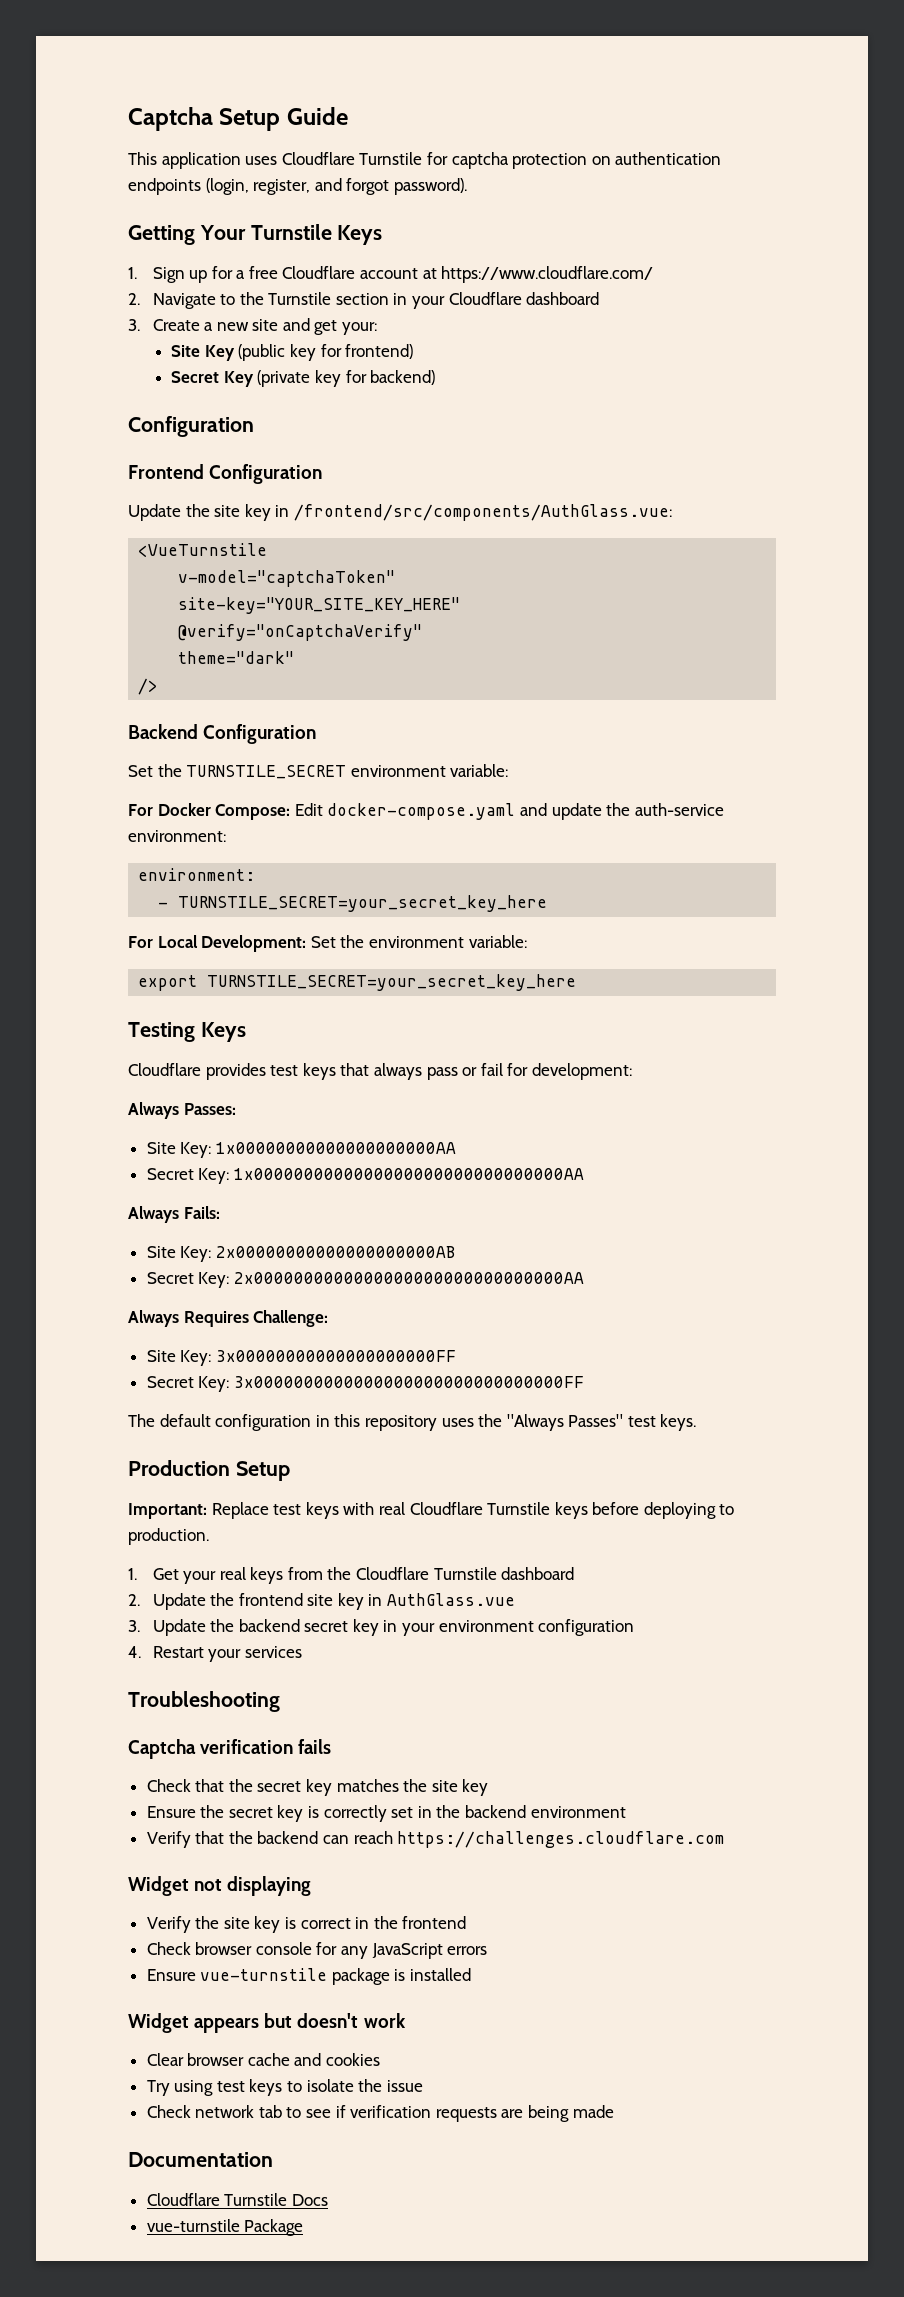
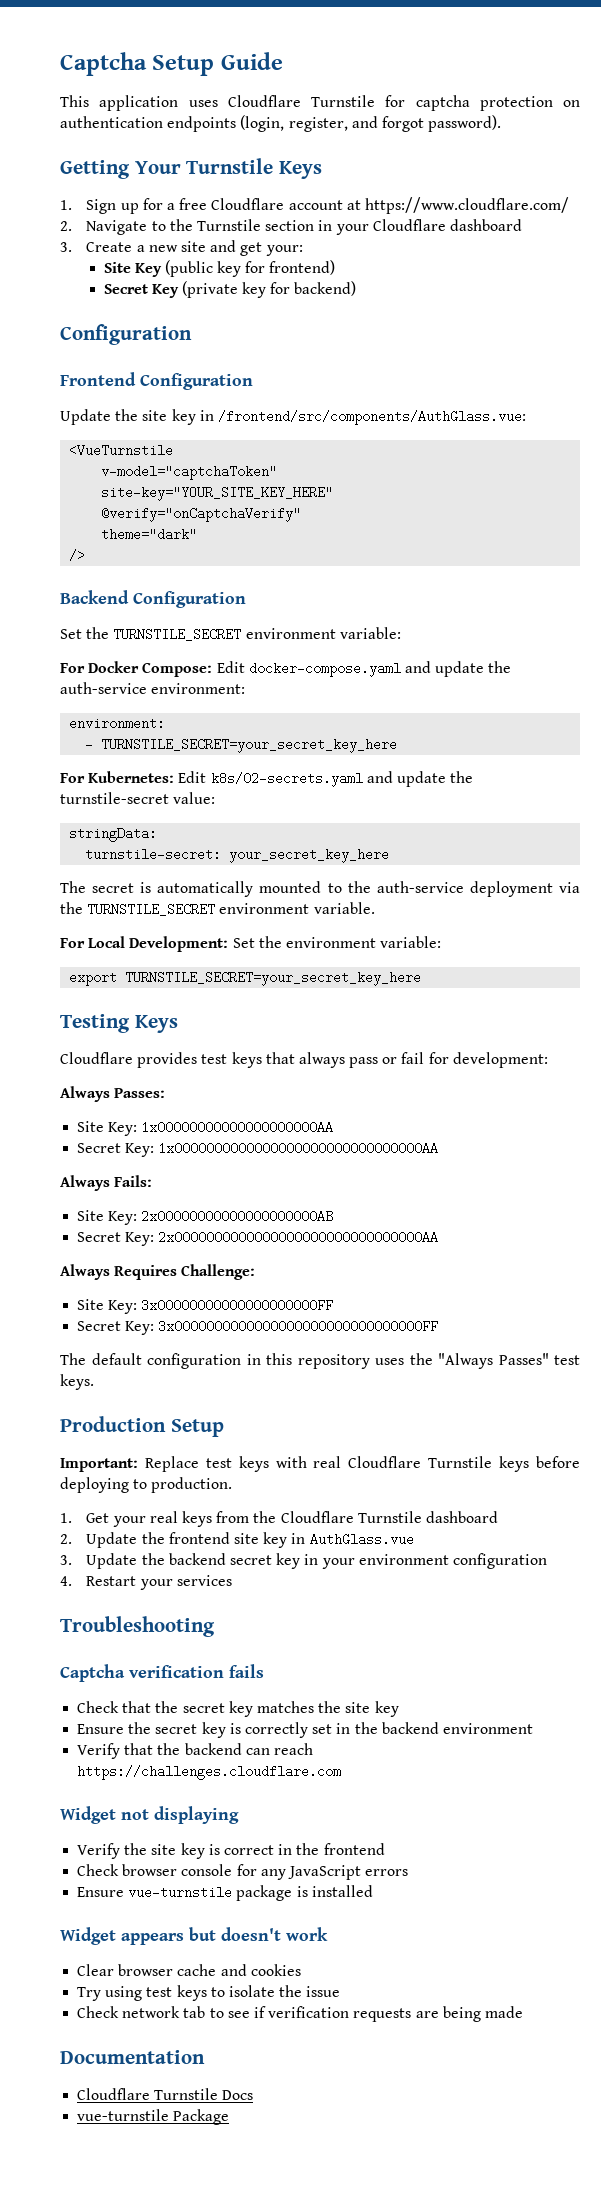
+ For Kubernetes: Edit k8s/02-secrets.yaml and update the turnstile-secret value:
+ stringData:
+ turnstile-secret: your_secret_key_here
+ The secret is automatically mounted to the auth-service deployment via the TURNSTILE_SECRET environment variable.

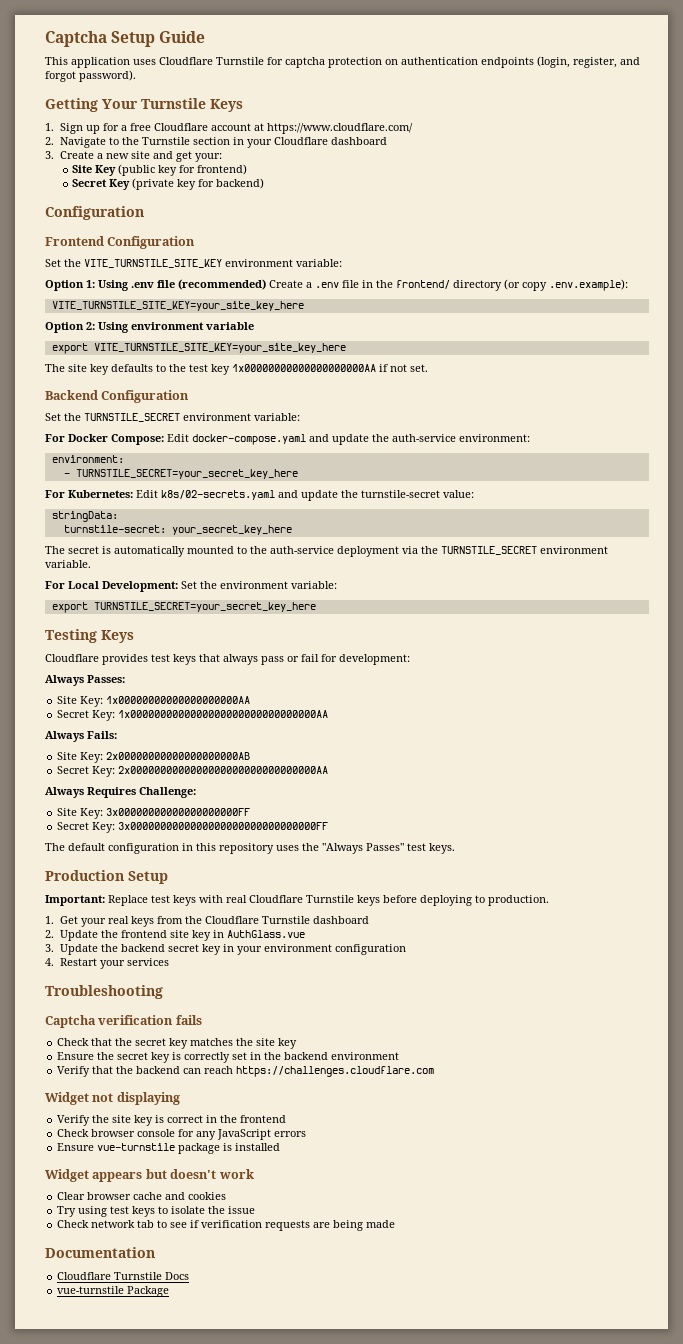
- Update the site key in /frontend/src/components/AuthGlass.vue:
- <VueTurnstile
- v-model="captchaToken"
- site-key="YOUR_SITE_KEY_HERE"
- @verify="onCaptchaVerify"
- theme="dark"
- />
+ Set the VITE_TURNSTILE_SITE_KEY environment variable:
+ Option 1: Using .env file (recommended) Create a .env file in the frontend/ directory (or copy .env.example):
+ VITE_TURNSTILE_SITE_KEY=your_site_key_here
+ Option 2: Using environment variable
+ export VITE_TURNSTILE_SITE_KEY=your_site_key_here
+ The site key defaults to the test key 1x00000000000000000000AA if not set.

